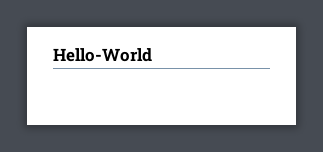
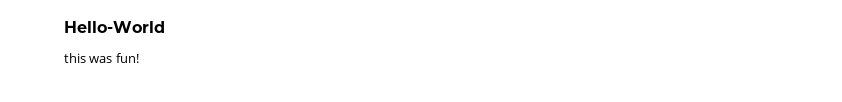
+ this was fun!

